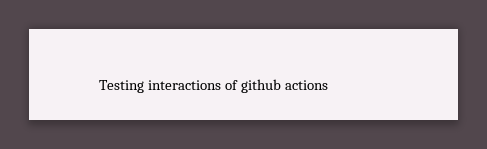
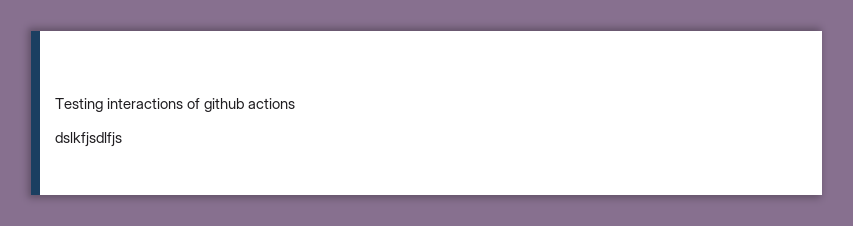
+ dslkfjsdlfjs

